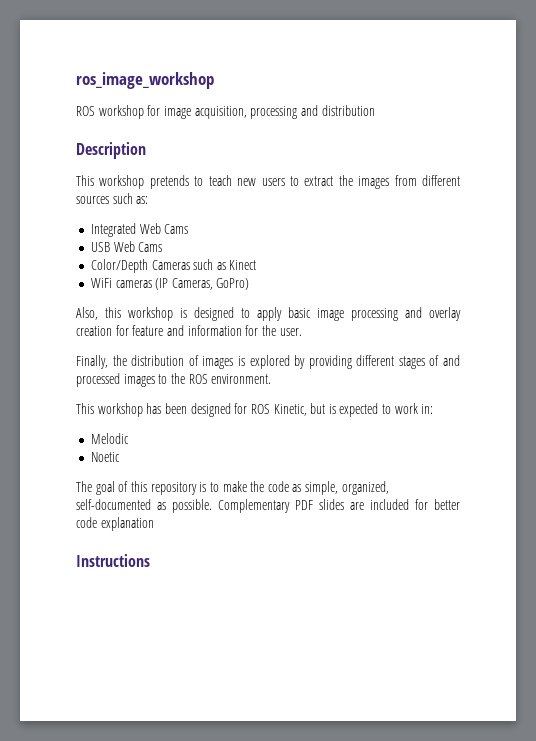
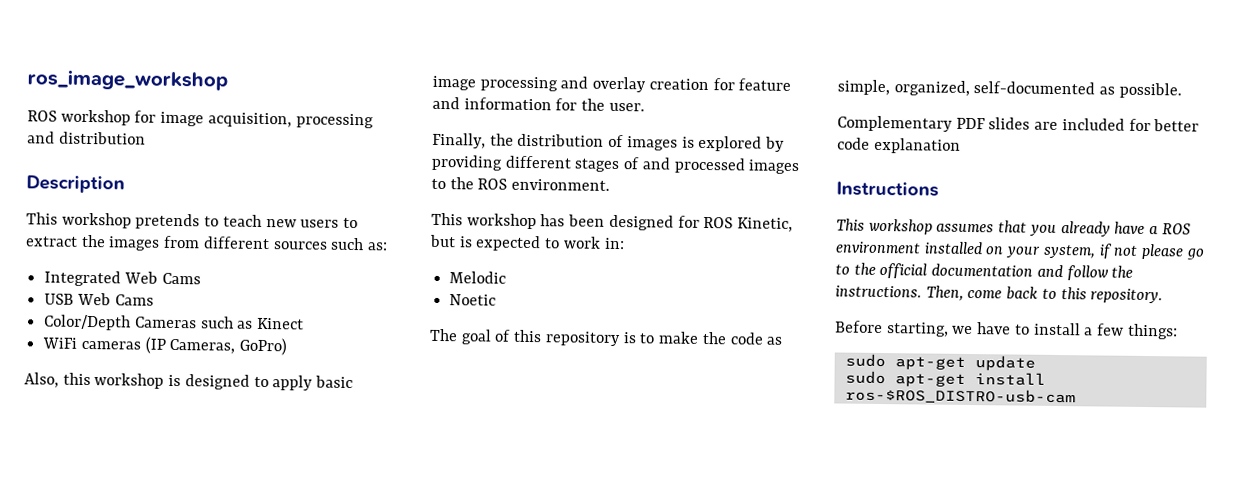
- The goal of this repository is to make the code as simple, organized, self-documented as possible. Complementary PDF slides are included for better code explanation
+ The goal of this repository is to make the code as simple, organized, self-documented as possible.
+ Complementary PDF slides are included for better code explanation
+ This workshop assumes that you already have a ROS environment installed on your system, if not please go to the official documentation and follow the instructions. Then, come back to this repository.
+ Before starting, we have to install a few things:
+ sudo apt-get update
+ sudo apt-get install ros-$ROS_DISTRO-usb-cam

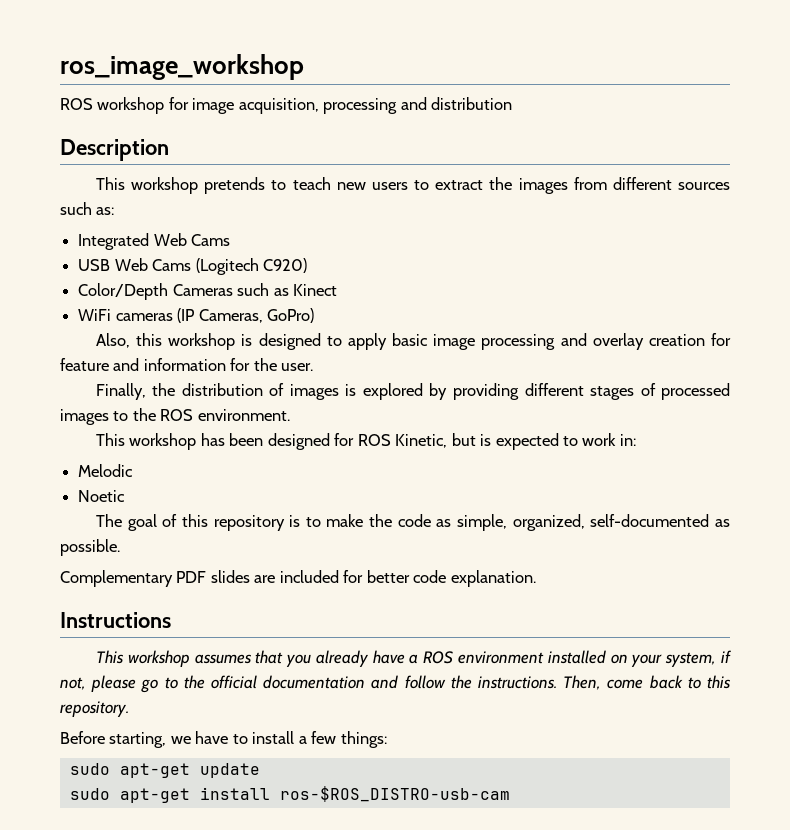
- USB Web Cams
+ USB Web Cams (Logitech C920)
- Finally, the distribution of images is explored by providing different stages of and processed images to the ROS environment.
+ Finally, the distribution of images is explored by providing different stages of processed images to the ROS environment.
- Complementary PDF slides are included for better code explanation
+ Complementary PDF slides are included for better code explanation.
- This workshop assumes that you already have a ROS environment installed on your system, if not please go to the official documentation and follow the instructions.
+ This workshop assumes that you already have a ROS environment installed on your system, if not, please go to the official documentation and follow the instructions.

